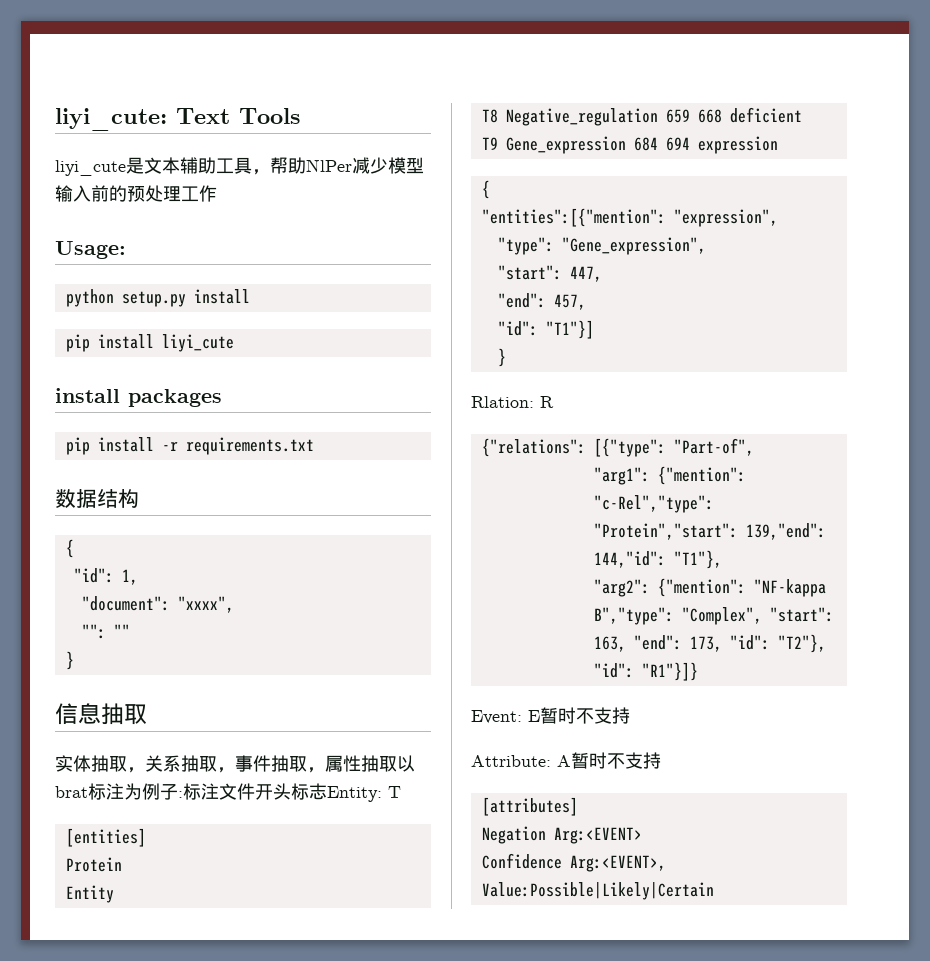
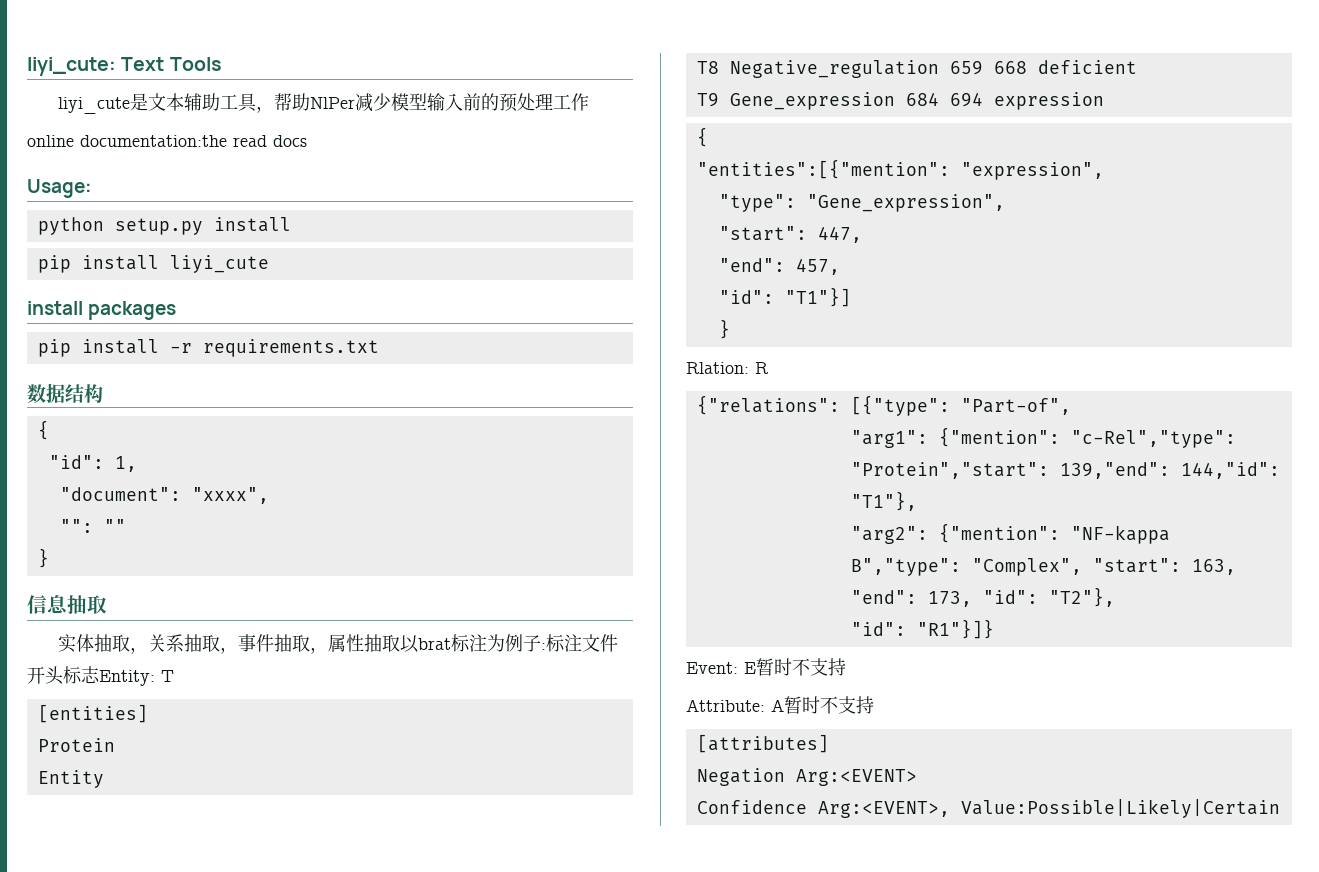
+ online documentation:the read docs

